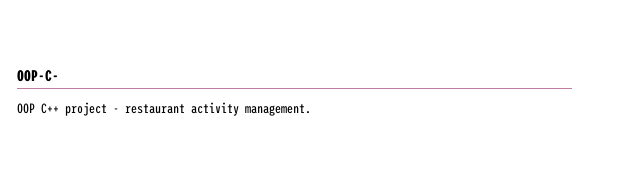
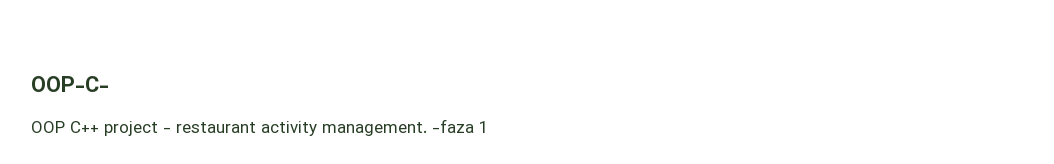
+ -faza 1

